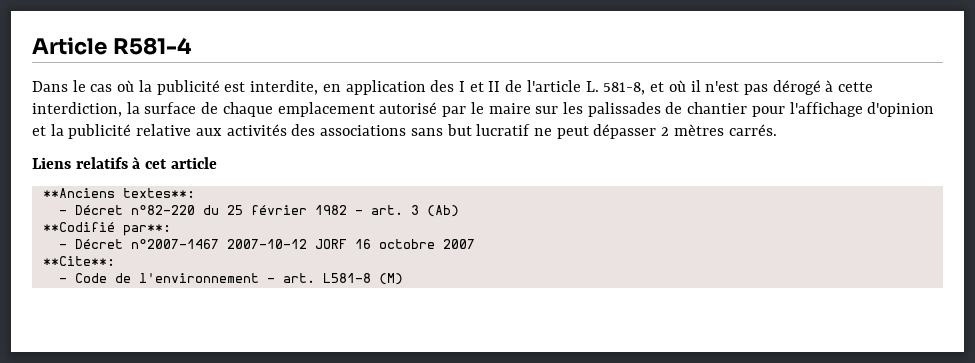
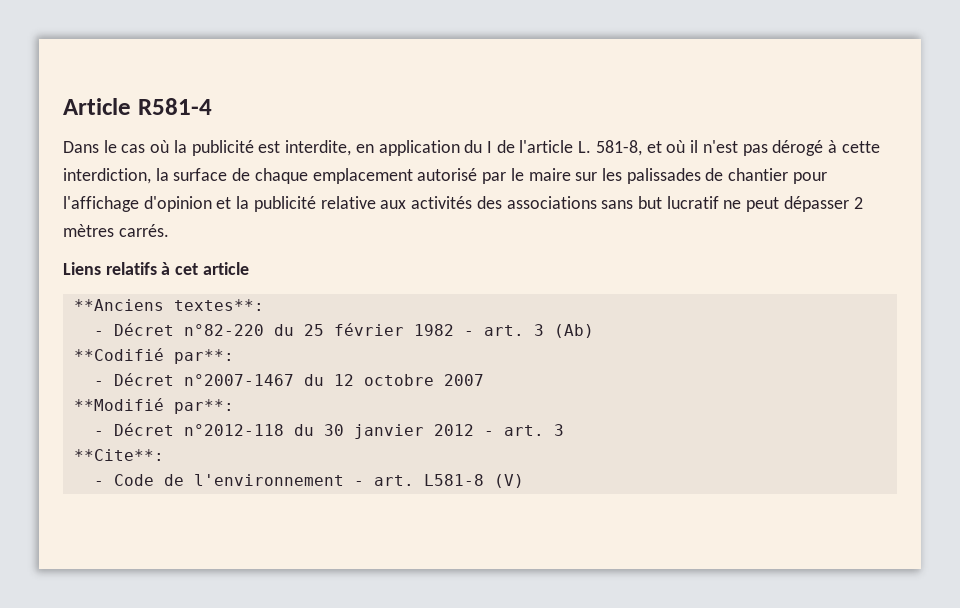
- Dans le cas où la publicité est interdite, en application des I et II de l'article L. 581-8, et où il n'est pas dérogé à cette interdiction, la surface de chaque emplacement autorisé par le maire sur les palissades de chantier pour l'affichage d'opinion et la publicité relative aux activités des associations sans but lucratif ne peut dépasser 2 mètres carrés.
+ Dans le cas où la publicité est interdite, en application du I de l'article L. 581-8, et où il n'est pas dérogé à cette interdiction, la surface de chaque emplacement autorisé par le maire sur les palissades de chantier pour l'affichage d'opinion et la publicité relative aux activités des associations sans but lucratif ne peut dépasser 2 mètres carrés.
- - Décret n°2007-1467 2007-10-12 JORF 16 octobre 2007
+ - Décret n°2007-1467 du 12 octobre 2007
+ **Modifié par**:
+ - Décret n°2012-118 du 30 janvier 2012 - art. 3
- - Code de l'environnement - art. L581-8 (M)
+ - Code de l'environnement - art. L581-8 (V)

